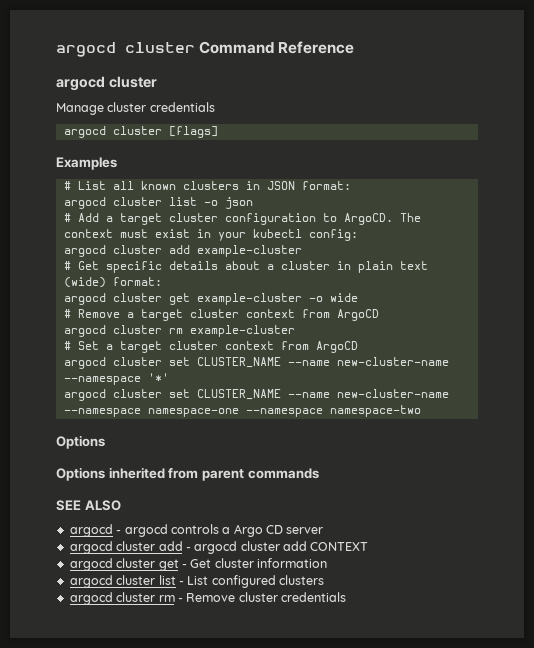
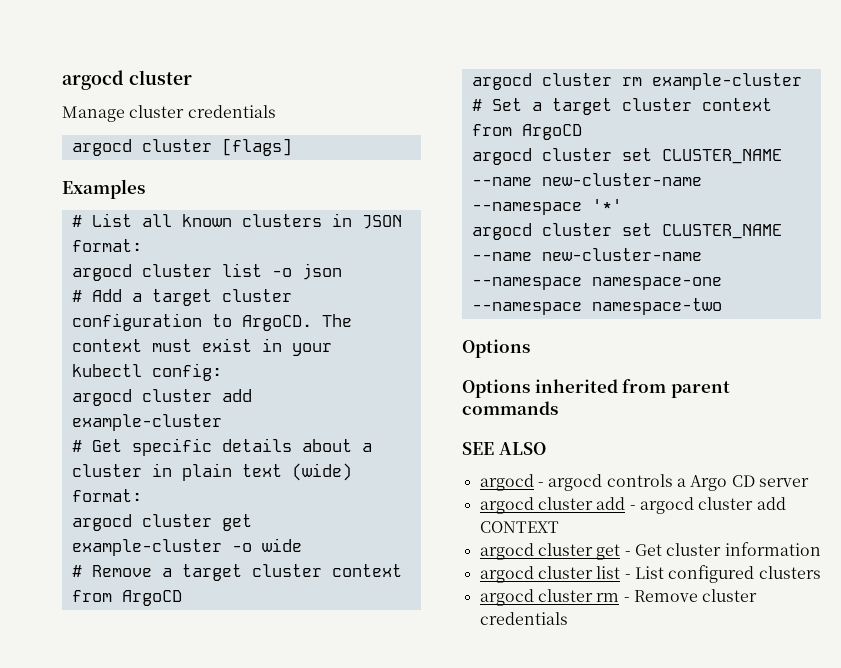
- argocd cluster Command Reference

